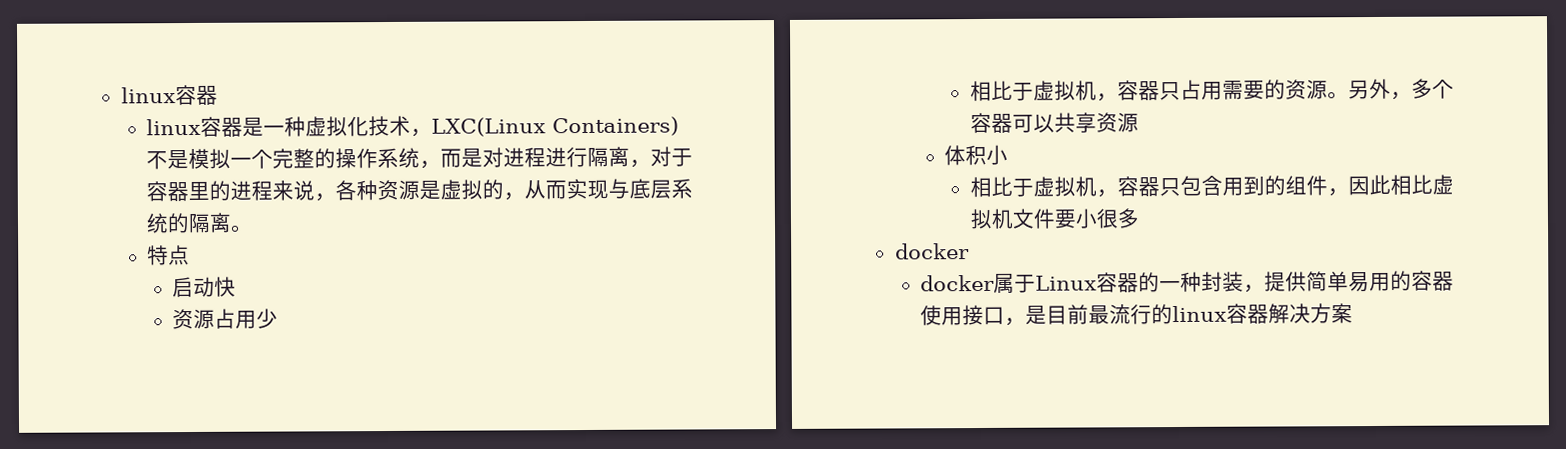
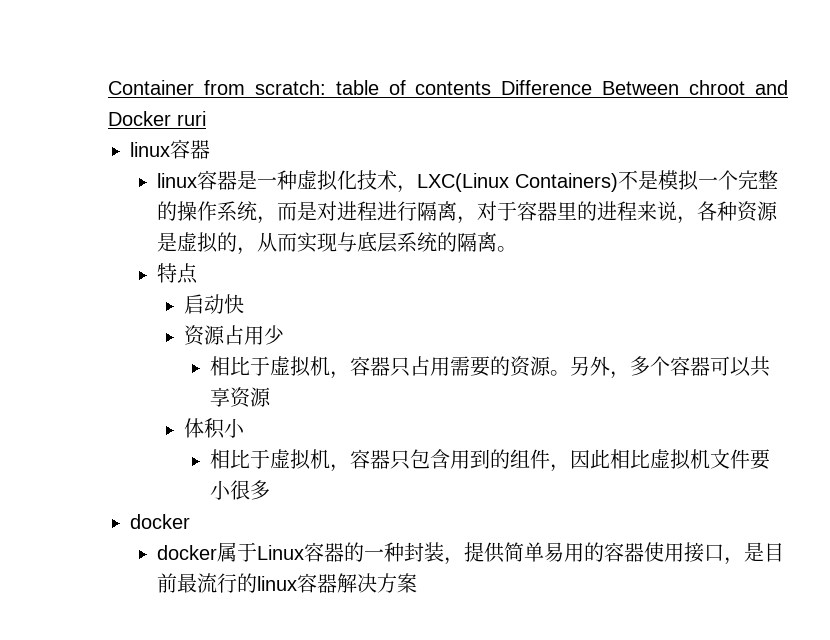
+ Container from scratch: table of contents Difference Between chroot and Docker ruri

